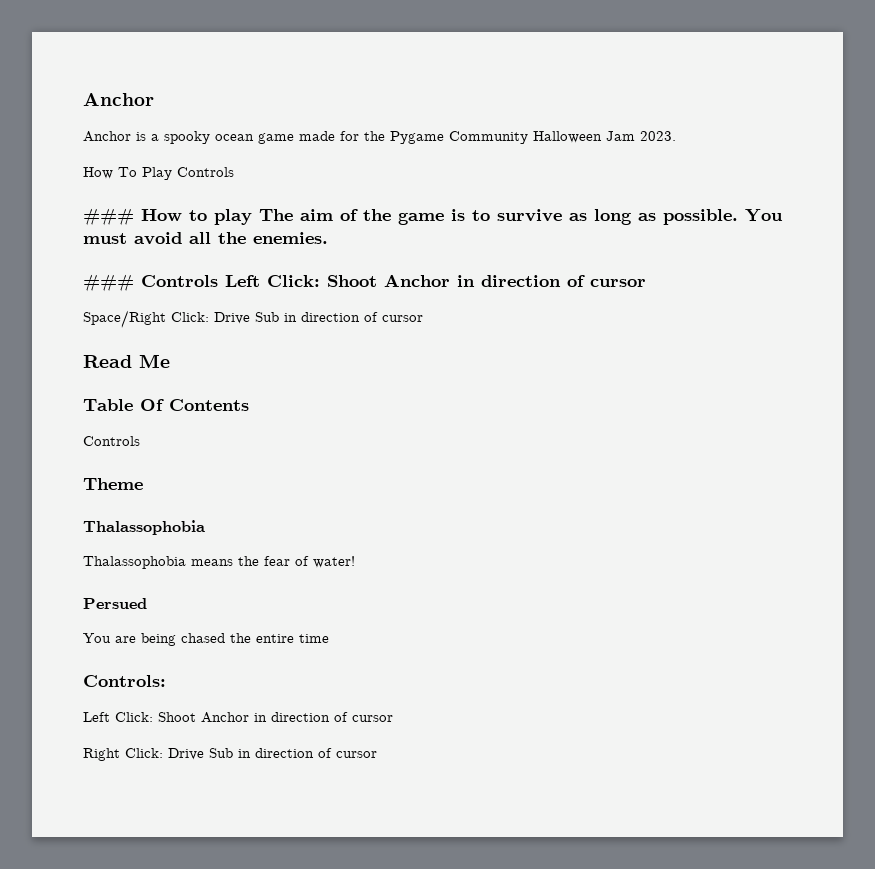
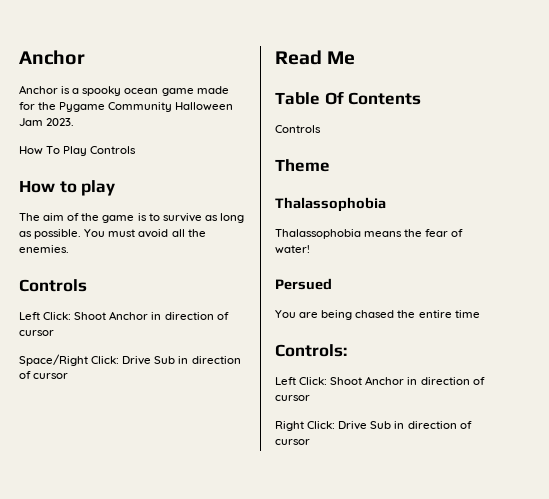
- ### How to play The aim of the game is to survive as long as possible.
+ How to play
+ The aim of the game is to survive as long as possible.
  You must avoid all the enemies.
- ### Controls Left Click: Shoot Anchor in direction of cursor
+ Controls
+ Left Click: Shoot Anchor in direction of cursor

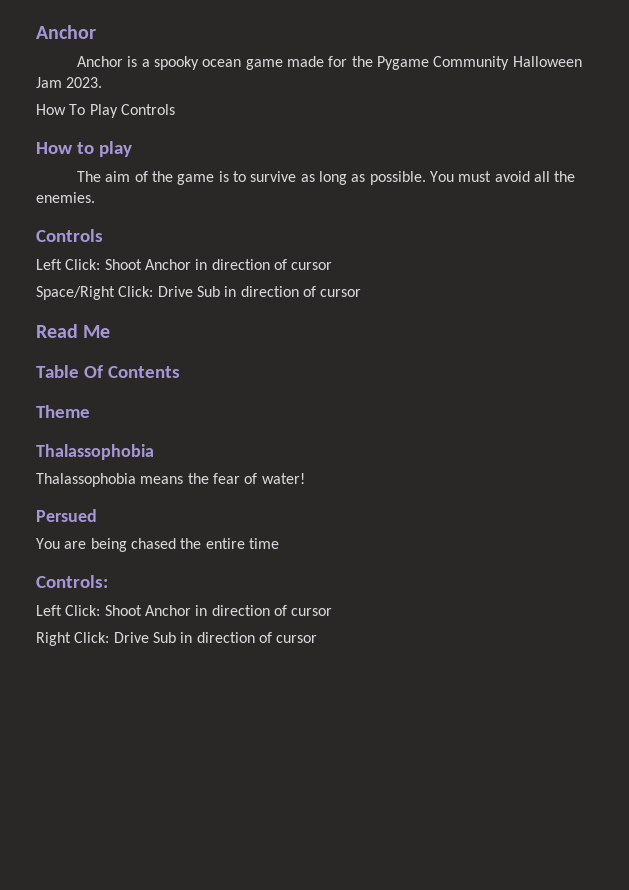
  Table Of Contents
- Controls

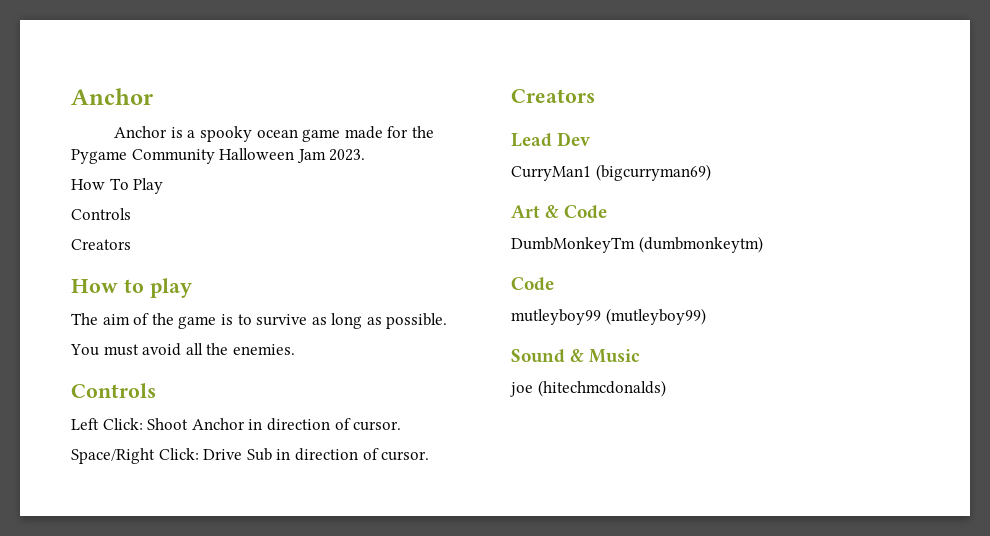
- How To Play Controls
+ How To Play
+ Controls
+ Creators
- The aim of the game is to survive as long as possible. You must avoid all the enemies.
+ The aim of the game is to survive as long as possible.
+ You must avoid all the enemies.
  Controls
- Left Click: Shoot Anchor in direction of cursor
+ Left Click: Shoot Anchor in direction of cursor.
- Space/Right Click: Drive Sub in direction of cursor
- Read Me
- Table Of Contents
- Theme
- Thalassophobia
- Thalassophobia means the fear of water!
- Persued
- You are being chased the entire time
- Controls:
- Left Click: Shoot Anchor in direction of cursor
- Right Click: Drive Sub in direction of cursor
+ Space/Right Click: Drive Sub in direction of cursor.
+ Creators
+ Lead Dev
+ CurryMan1 (bigcurryman69)
+ Art & Code
+ DumbMonkeyTm (dumbmonkeytm)
+ Code
+ mutleyboy99 (mutleyboy99)
+ Sound & Music
+ joe (hitechmcdonalds)

